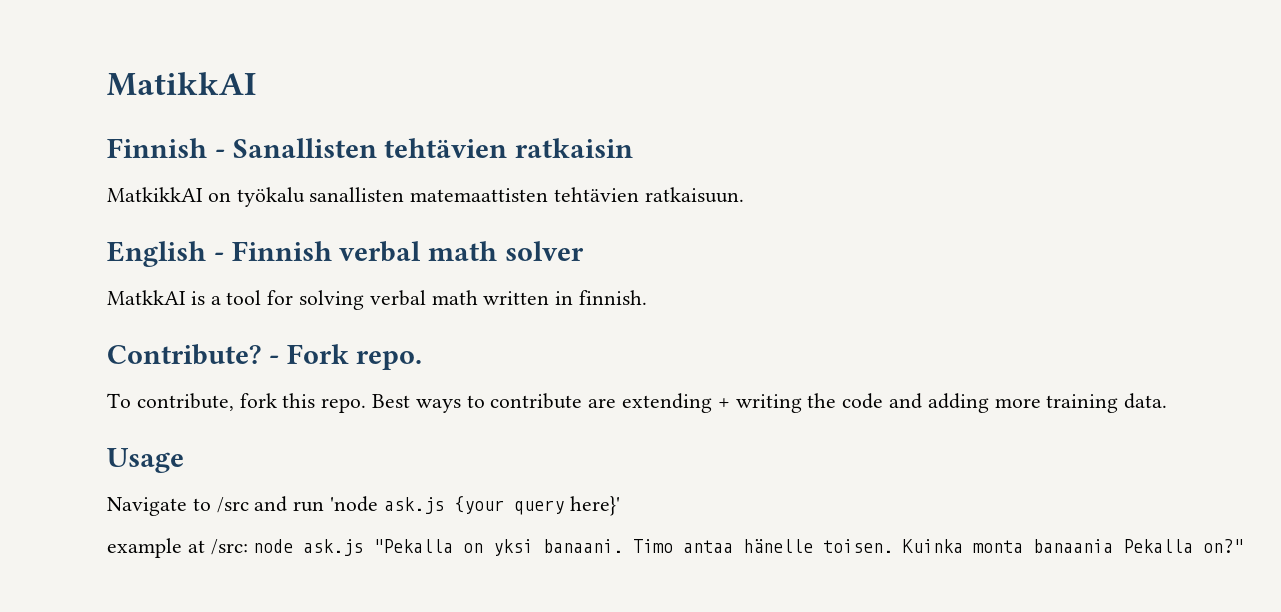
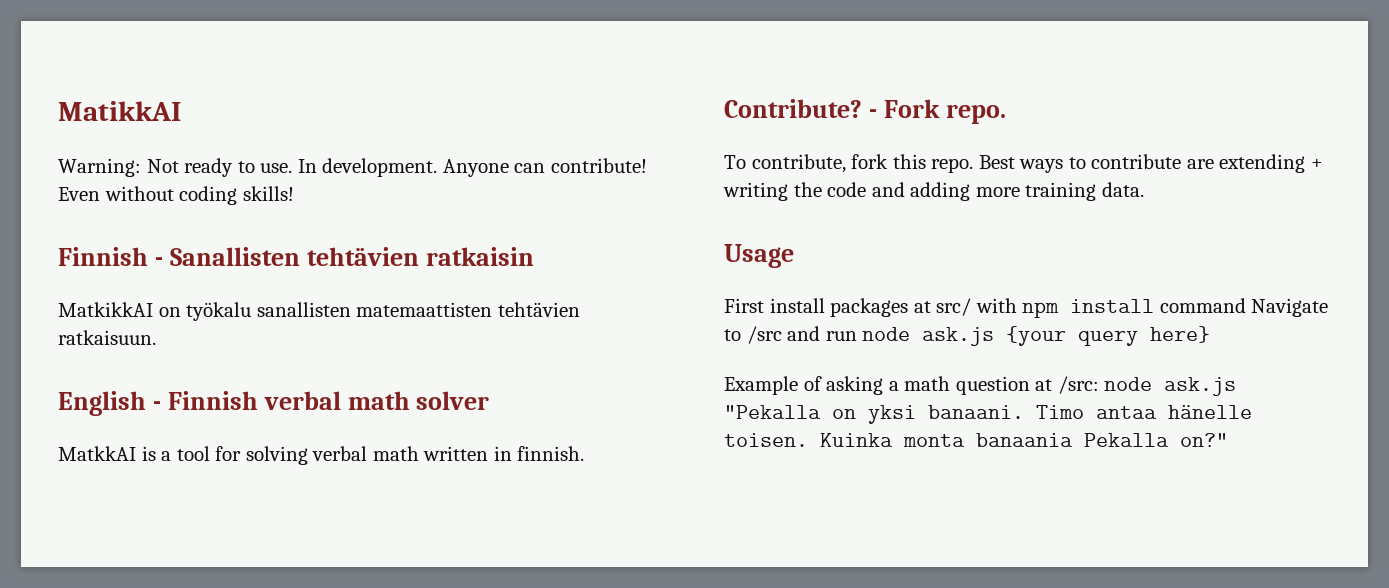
+ Warning: Not ready to use. In development. Anyone can contribute! Even without coding skills!
- Navigate to /src and run 'node ask.js {your query here}'
- example at /src: node ask.js "Pekalla on yksi banaani.
+ First install packages at src/ with npm install command Navigate to /src and run node ask.js {your query here}
+ Example of asking a math question at /src: node ask.js "Pekalla on yksi banaani.

